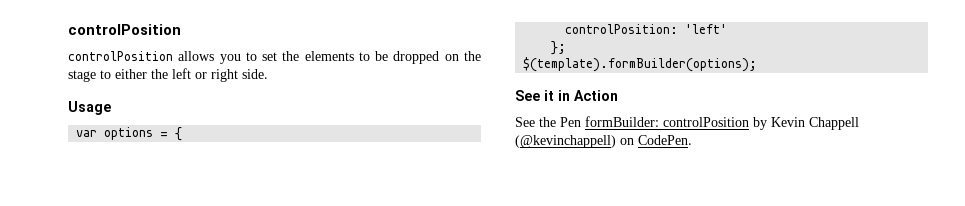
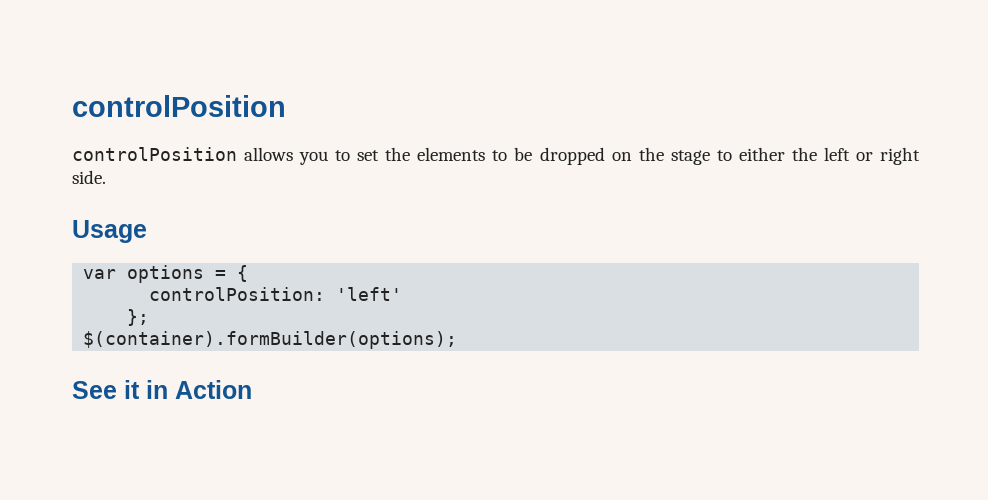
- $(template).formBuilder(options);
+ $(container).formBuilder(options);
- See the Pen formBuilder: controlPosition by Kevin Chappell (@kevinchappell) on CodePen.

